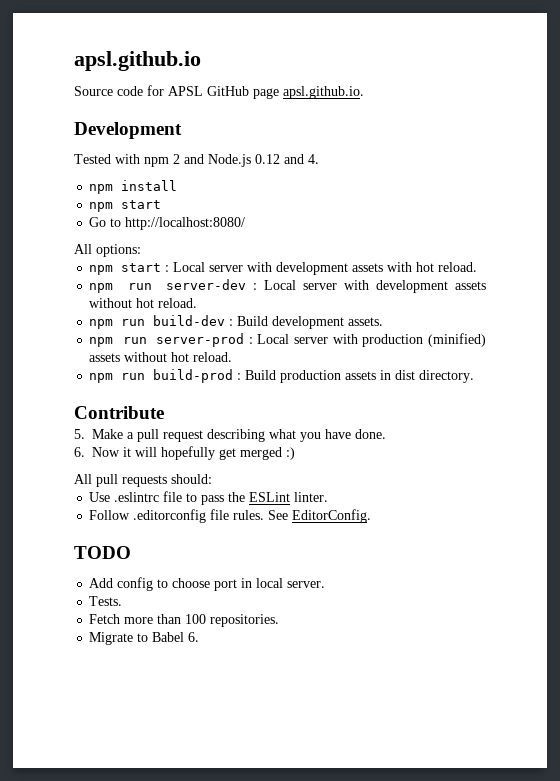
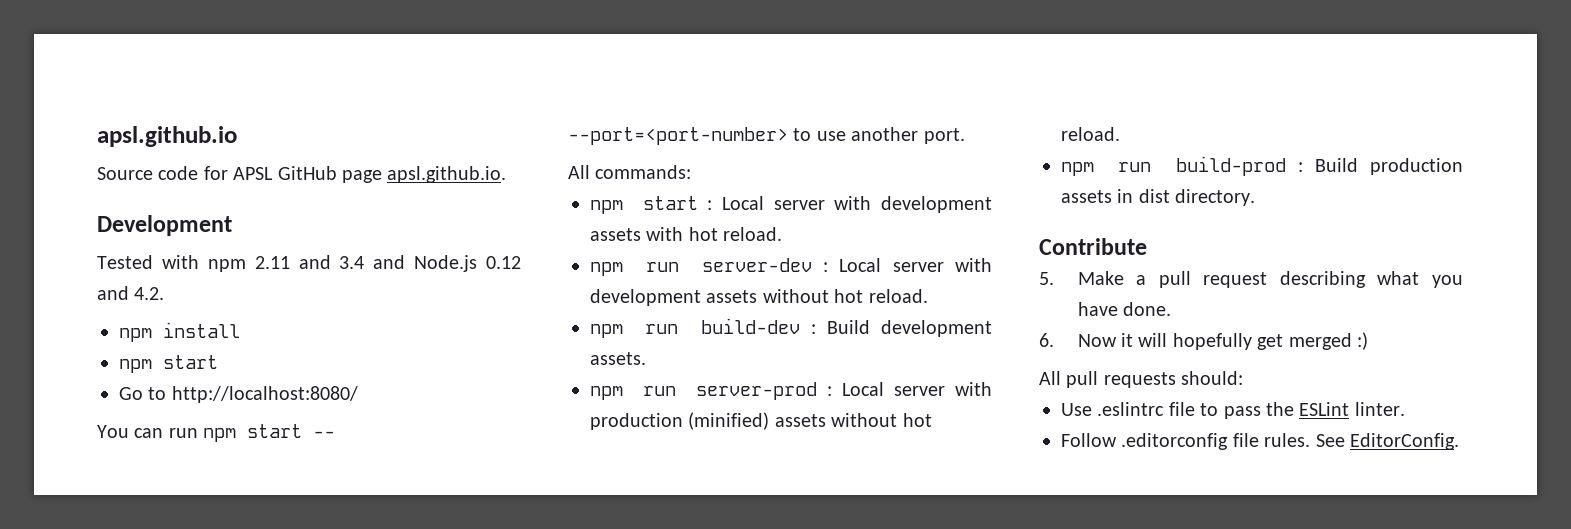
- Tested with npm 2 and Node.js 0.12 and 4.
+ Tested with npm 2.11 and 3.4 and Node.js 0.12 and 4.2.
- All options:
+ You can run npm start -- --port=<port-number> to use another port.
+ All commands:
- TODO
- Add config to choose port in local server.
- Tests.
- Fetch more than 100 repositories.
- Migrate to Babel 6.

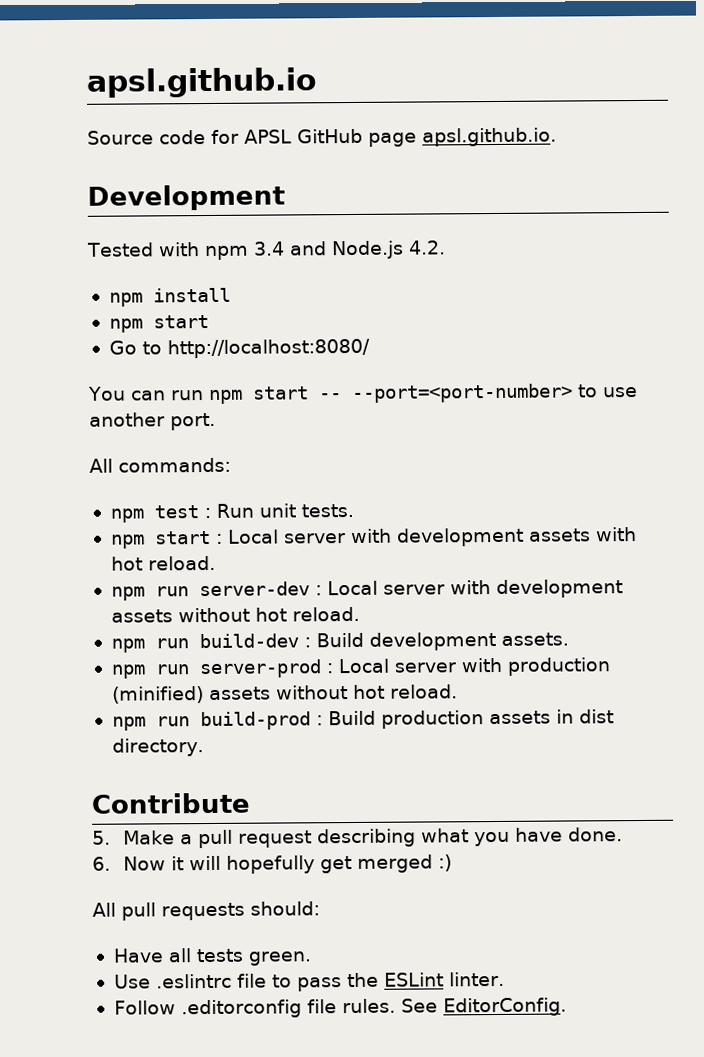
- Tested with npm 2.11 and 3.4 and Node.js 0.12 and 4.2.
+ Tested with npm 3.4 and Node.js 4.2.
+ npm test : Run unit tests.
+ Have all tests green.

